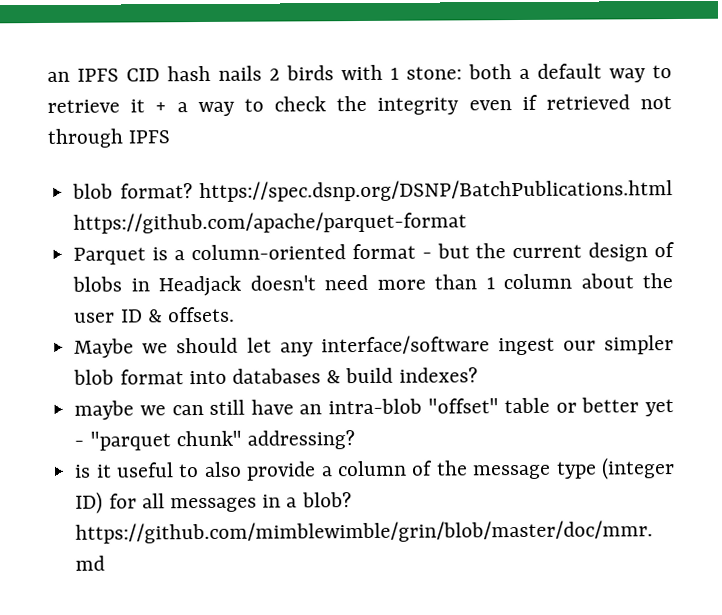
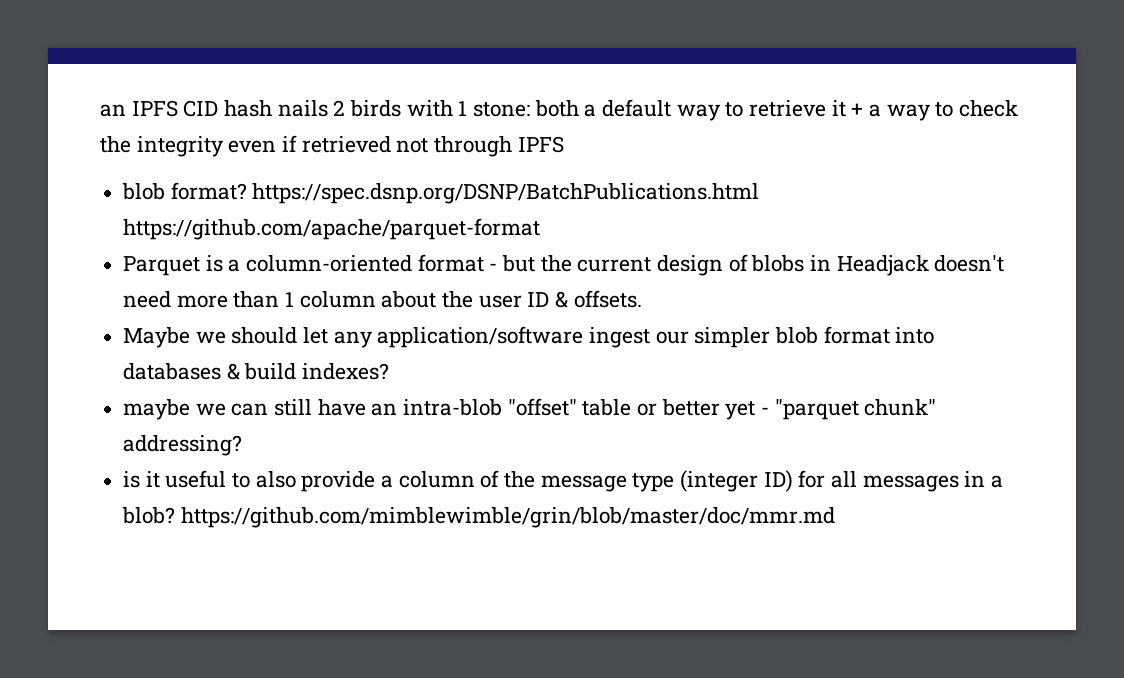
- Maybe we should let any interface/software ingest our simpler blob format into databases & build indexes?
+ Maybe we should let any application/software ingest our simpler blob format into databases & build indexes?

